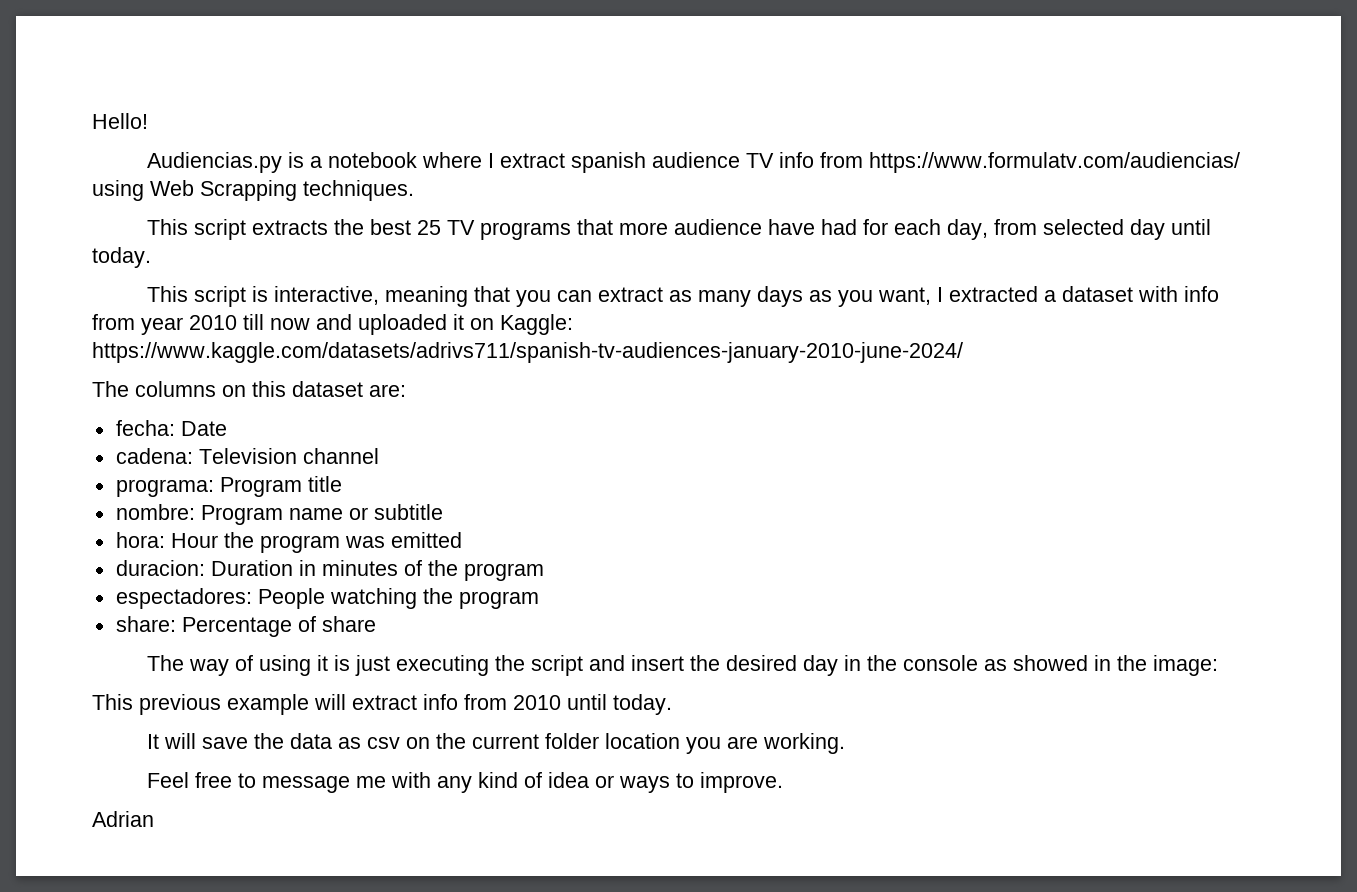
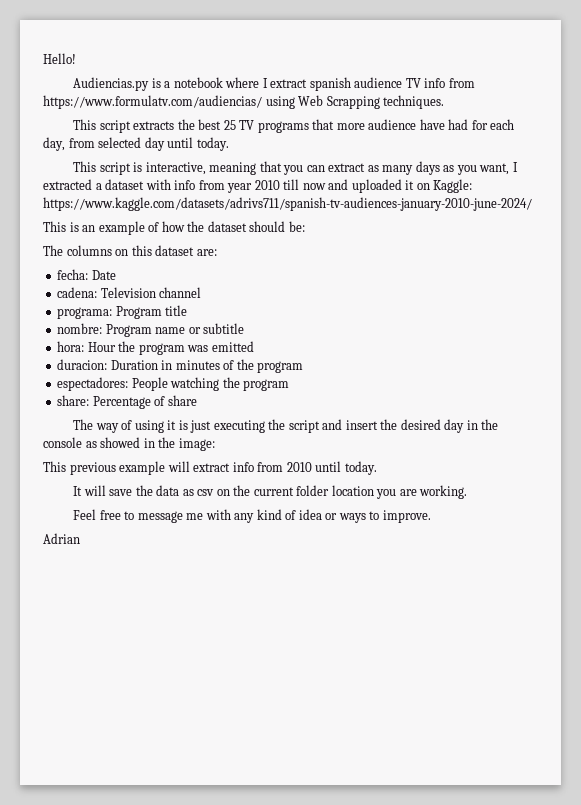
+ This is an example of how the dataset should be:

